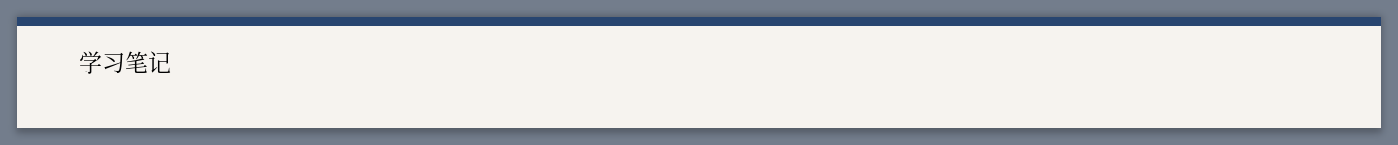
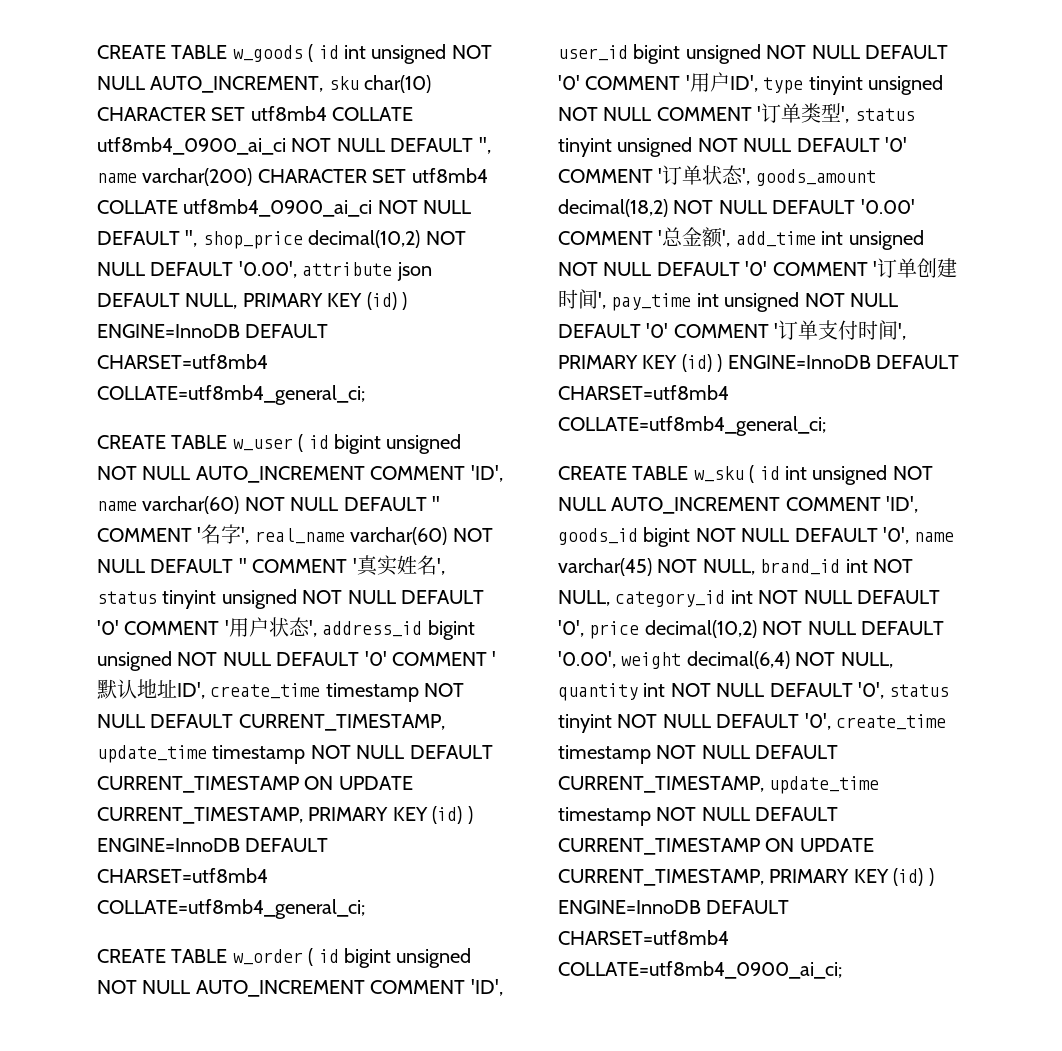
- 学习笔记
+ CREATE TABLE w_goods ( id int unsigned NOT NULL AUTO_INCREMENT, sku char(10) CHARACTER SET utf8mb4 COLLATE utf8mb4_0900_ai_ci NOT NULL DEFAULT '', name varchar(200) CHARACTER SET utf8mb4 COLLATE utf8mb4_0900_ai_ci NOT NULL DEFAULT '', shop_price decimal(10,2) NOT NULL DEFAULT '0.00', attribute json DEFAULT NULL, PRIMARY KEY (id) ) ENGINE=InnoDB DEFAULT CHARSET=utf8mb4 COLLATE=utf8mb4_general_ci;
+ CREATE TABLE w_user ( id bigint unsigned NOT NULL AUTO_INCREMENT COMMENT 'ID', name varchar(60) NOT NULL DEFAULT '' COMMENT '名字', real_name varchar(60) NOT NULL DEFAULT '' COMMENT '真实姓名', status tinyint unsigned NOT NULL DEFAULT '0' COMMENT '用户状态', address_id bigint unsigned NOT NULL DEFAULT '0' COMMENT '默认地址ID', create_time timestamp NOT NULL DEFAULT CURRENT_TIMESTAMP, update_time timestamp NOT NULL DEFAULT CURRENT_TIMESTAMP ON UPDATE CURRENT_TIMESTAMP, PRIMARY KEY (id) ) ENGINE=InnoDB DEFAULT CHARSET=utf8mb4 COLLATE=utf8mb4_general_ci;
+ CREATE TABLE w_order ( id bigint unsigned NOT NULL AUTO_INCREMENT COMMENT 'ID', user_id bigint unsigned NOT NULL DEFAULT '0' COMMENT '用户ID', type tinyint unsigned NOT NULL COMMENT '订单类型', status tinyint unsigned NOT NULL DEFAULT '0' COMMENT '订单状态', goods_amount decimal(18,2) NOT NULL DEFAULT '0.00' COMMENT '总金额', add_time int unsigned NOT NULL DEFAULT '0' COMMENT '订单创建时间', pay_time int unsigned NOT NULL DEFAULT '0' COMMENT '订单支付时间', PRIMARY KEY (id) ) ENGINE=InnoDB DEFAULT CHARSET=utf8mb4 COLLATE=utf8mb4_general_ci;
+ CREATE TABLE w_sku ( id int unsigned NOT NULL AUTO_INCREMENT COMMENT 'ID', goods_id bigint NOT NULL DEFAULT '0', name varchar(45) NOT NULL, brand_id int NOT NULL, category_id int NOT NULL DEFAULT '0', price decimal(10,2) NOT NULL DEFAULT '0.00', weight decimal(6,4) NOT NULL, quantity int NOT NULL DEFAULT '0', status tinyint NOT NULL DEFAULT '0', create_time timestamp NOT NULL DEFAULT CURRENT_TIMESTAMP, update_time timestamp NOT NULL DEFAULT CURRENT_TIMESTAMP ON UPDATE CURRENT_TIMESTAMP, PRIMARY KEY (id) ) ENGINE=InnoDB DEFAULT CHARSET=utf8mb4 COLLATE=utf8mb4_0900_ai_ci;

